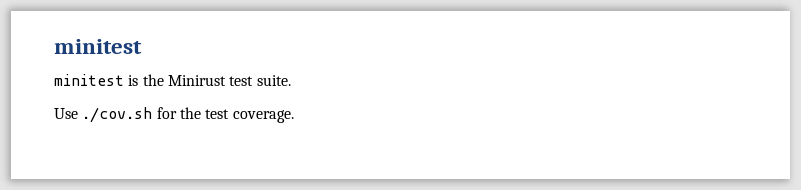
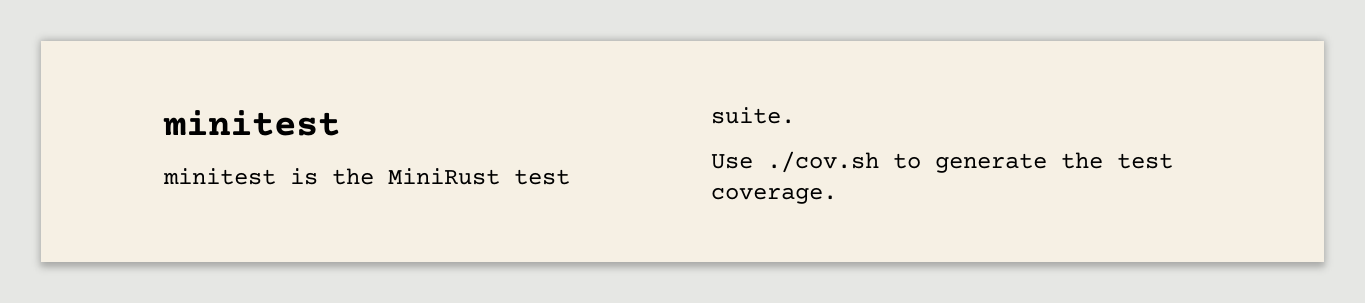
- minitest is the Minirust test suite.
+ minitest is the MiniRust test suite.
- Use ./cov.sh for the test coverage.
+ Use ./cov.sh to generate the test coverage.

